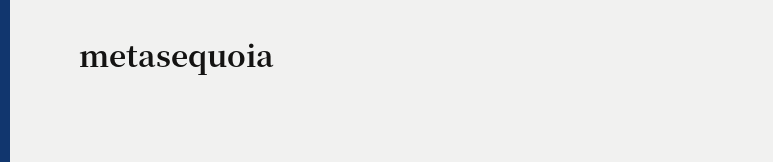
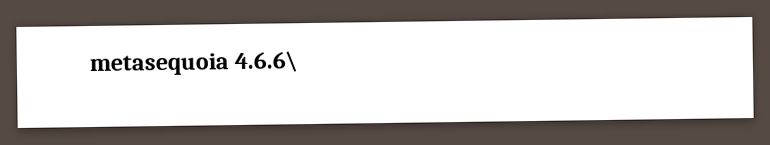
- metasequoia
+ metasequoia 4.6.6\

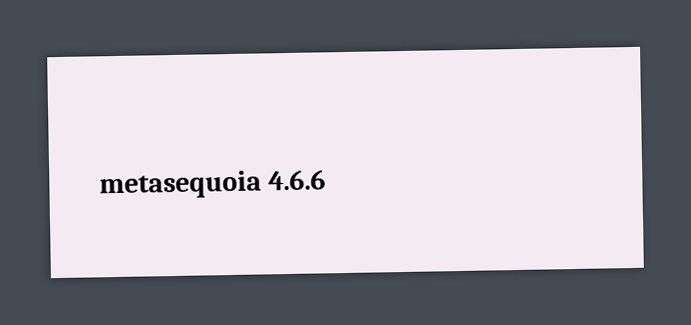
- metasequoia 4.6.6\
+ metasequoia 4.6.6

